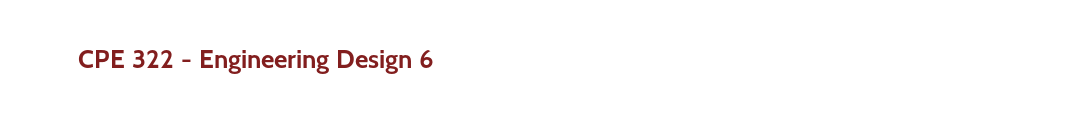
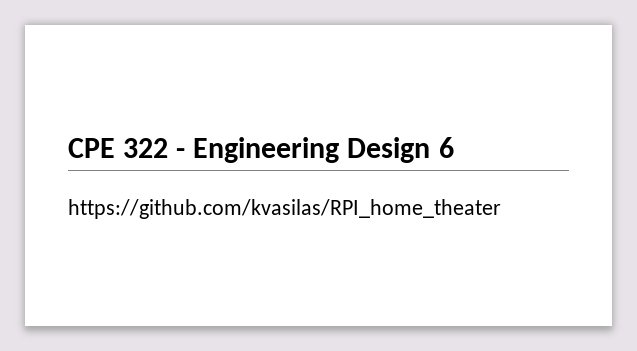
+ https://github.com/kvasilas/RPI_home_theater

